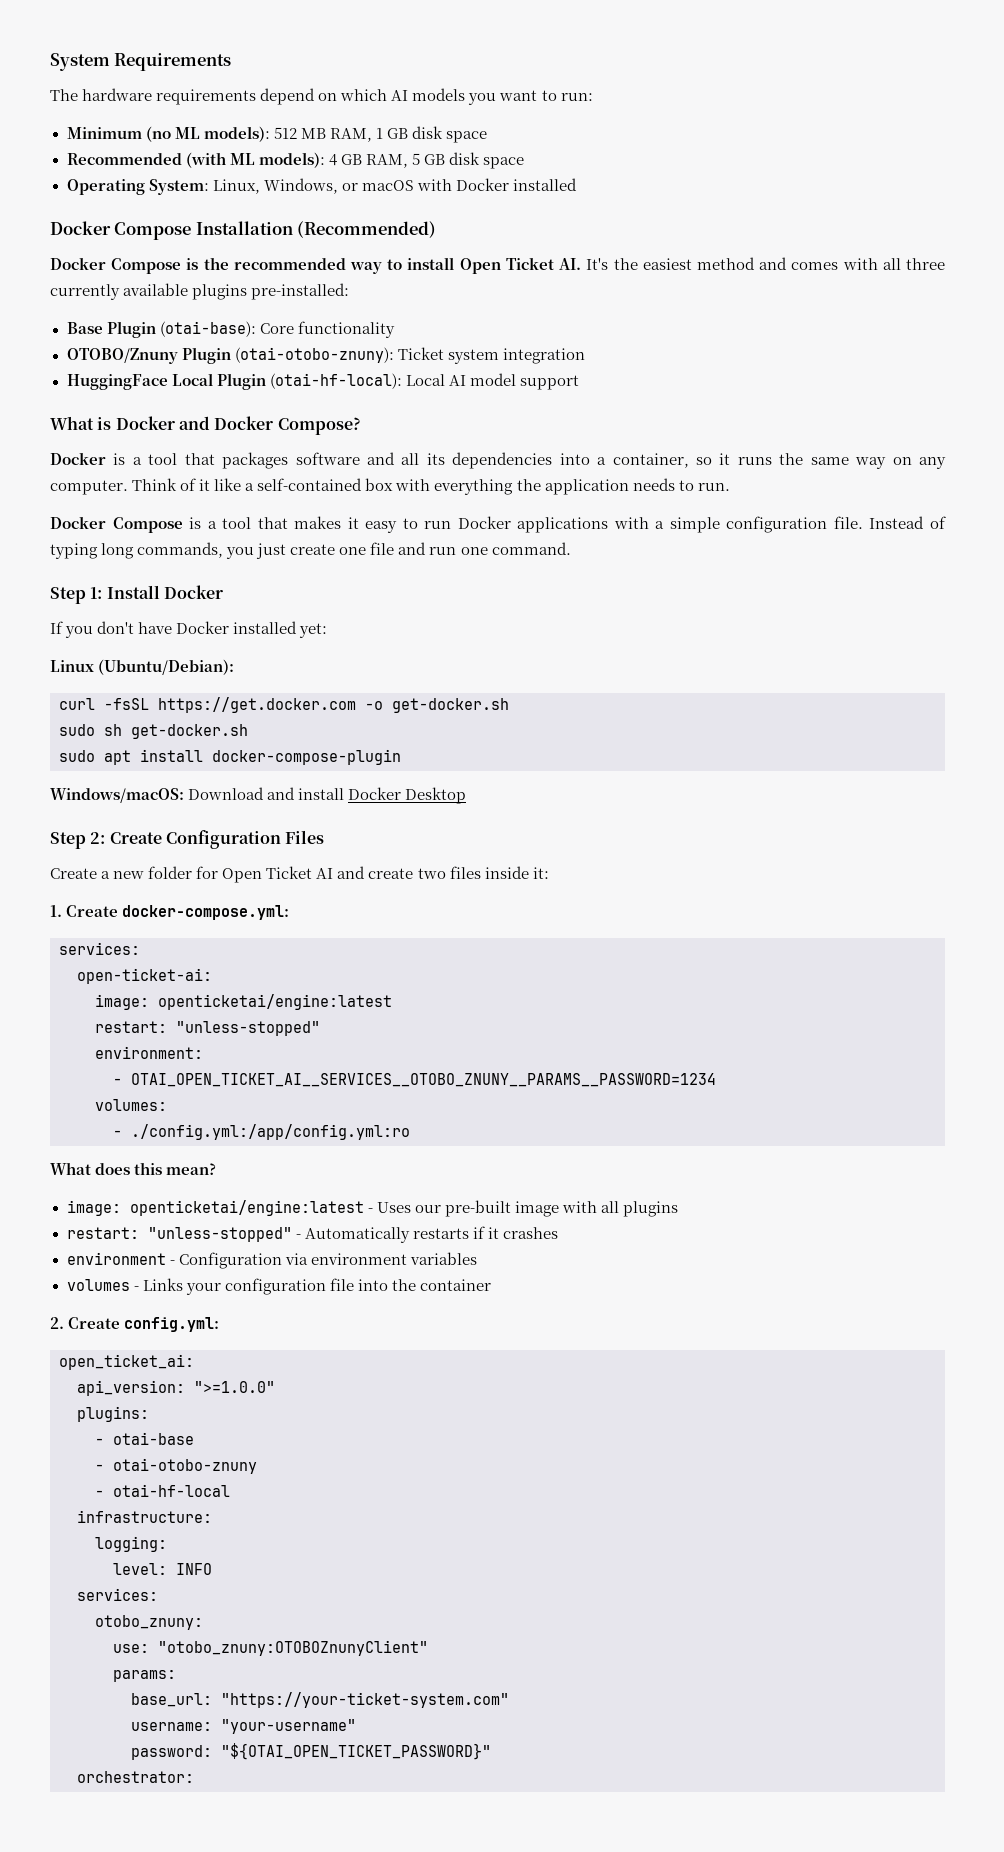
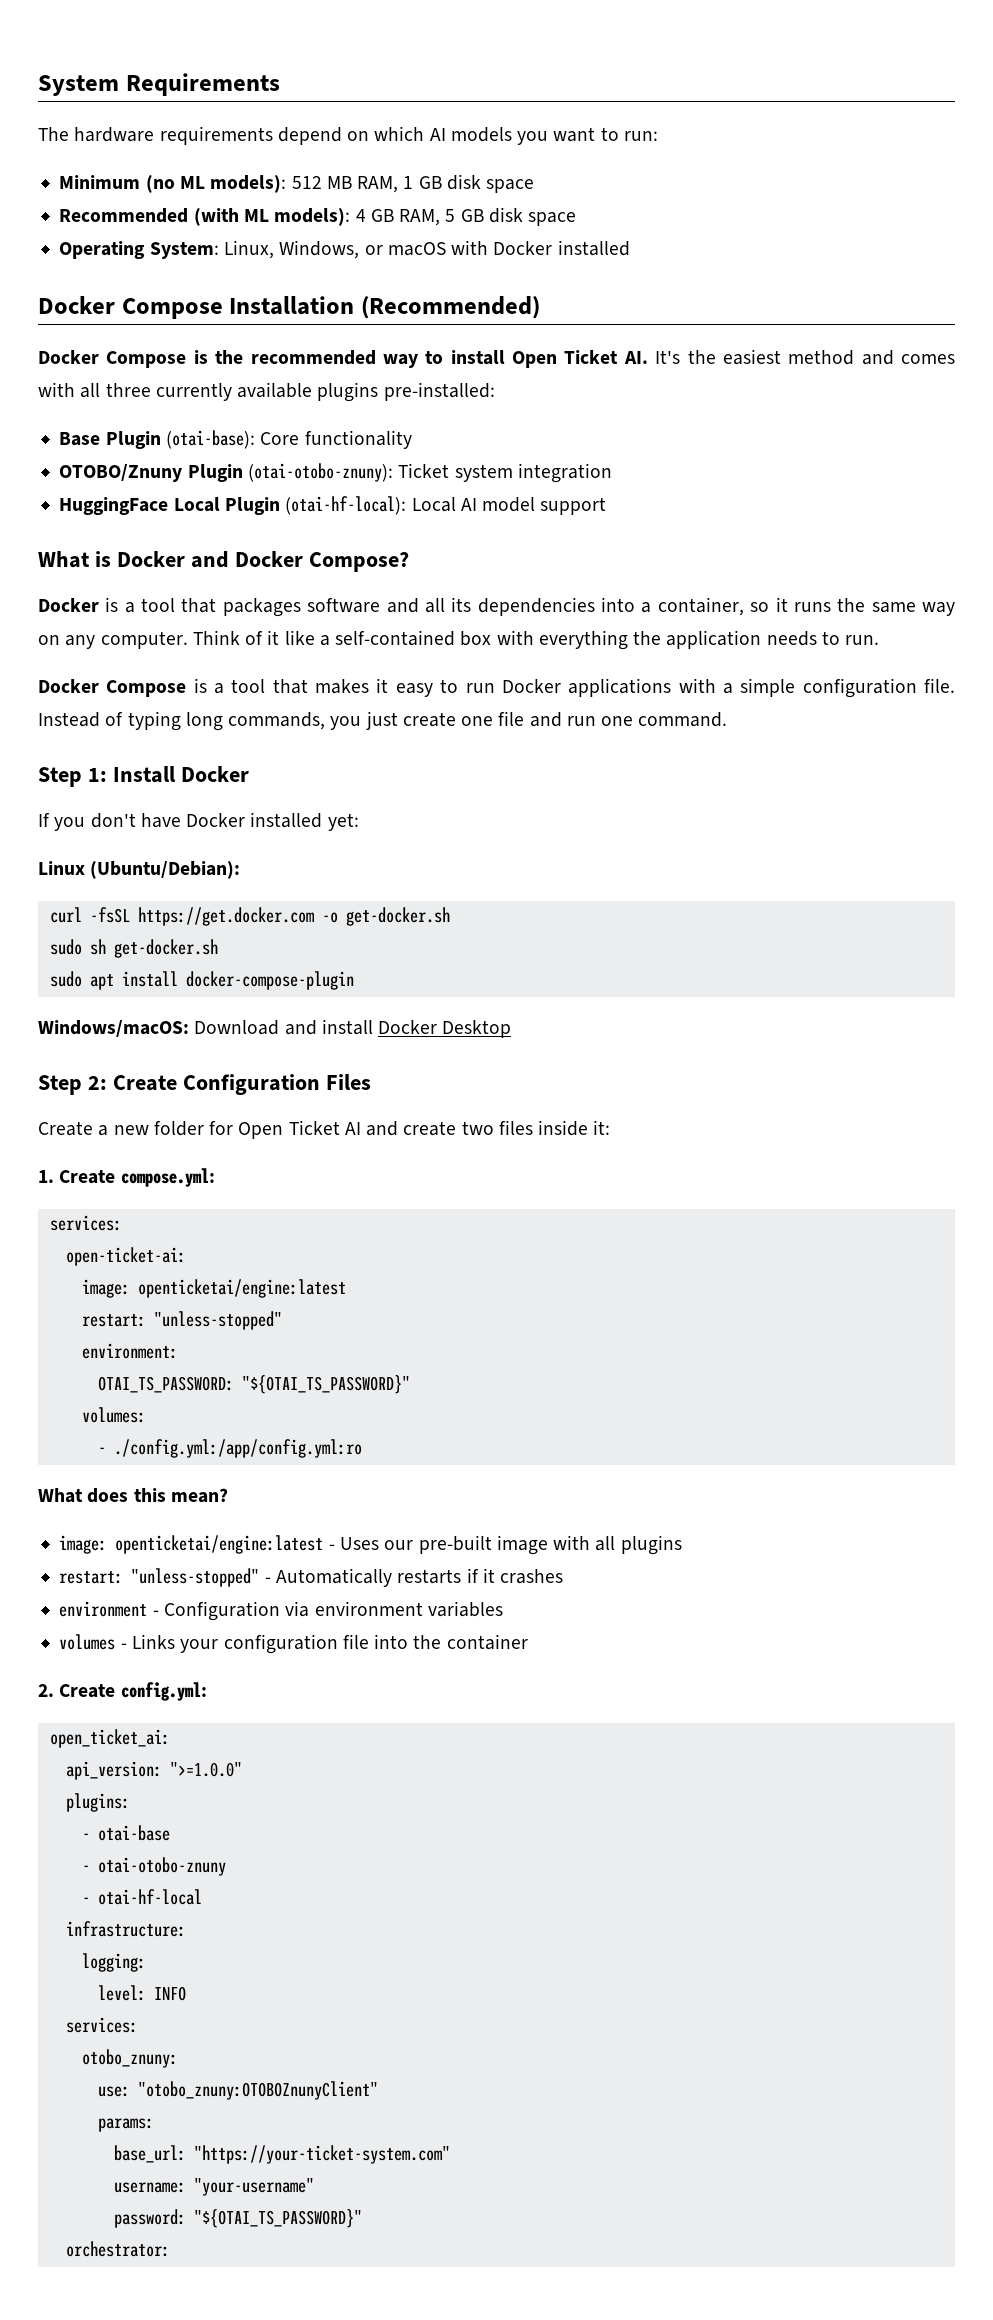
- 1. Create docker-compose.yml:
+ 1. Create compose.yml:
- - OTAI_OPEN_TICKET_AI__SERVICES__OTOBO_ZNUNY__PARAMS__PASSWORD=1234
+ OTAI_TS_PASSWORD: "${OTAI_TS_PASSWORD}"
- password: "${OTAI_OPEN_TICKET_PASSWORD}"
+ password: "${OTAI_TS_PASSWORD}"

